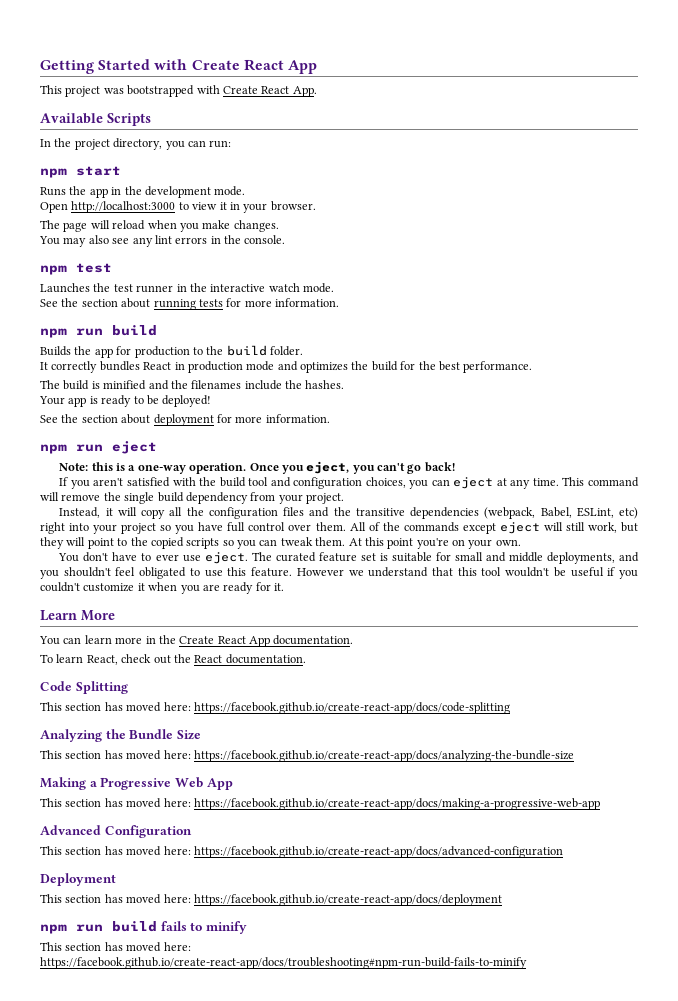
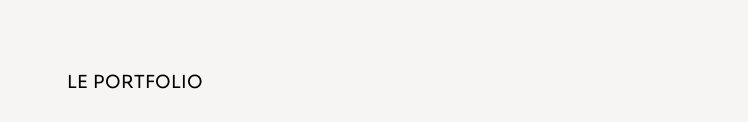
- Getting Started with Create React App
- This project was bootstrapped with Create React App.
- Available Scripts
- In the project directory, you can run:
- npm start
- Runs the app in the development mode.
- Open http://localhost:3000 to view it in your browser.
- The page will reload when you make changes.
- You may also see any lint errors in the console.
- npm test
- Launches the test runner in the interactive watch mode.
- See the section about running tests for more information.
- npm run build
- Builds the app for production to the build folder.
- It correctly bundles React in production mode and optimizes the build for the best performance.
- The build is minified and the filenames include the hashes.
- Your app is ready to be deployed!
- See the section about deployment for more information.
- npm run eject
- Note: this is a one-way operation. Once you eject, you can't go back!
- If you aren't satisfied with the build tool and configuration choices, you can eject at any time. This command will remove the single build dependency from your project.
- Instead, it will copy all the configuration files and the transitive dependencies (webpack, Babel, ESLint, etc) right into your project so you have full control over them. All of the commands except eject will still work, but they will point to the copied scripts so you can tweak them. At this point you're on your own.
- You don't have to ever use eject. The curated feature set is suitable for small and middle deployments, and you shouldn't feel obligated to use this feature. However we understand that this tool wouldn't be useful if you couldn't customize it when you are ready for it.
- Learn More
- You can learn more in the Create React App documentation.
- To learn React, check out the React documentation.
- Code Splitting
- This section has moved here: https://facebook.github.io/create-react-app/docs/code-splitting
- Analyzing the Bundle Size
- This section has moved here: https://facebook.github.io/create-react-app/docs/analyzing-the-bundle-size
- Making a Progressive Web App
- This section has moved here: https://facebook.github.io/create-react-app/docs/making-a-progressive-web-app
- Advanced Configuration
- This section has moved here: https://facebook.github.io/create-react-app/docs/advanced-configuration
- Deployment
- This section has moved here: https://facebook.github.io/create-react-app/docs/deployment
- npm run build fails to minify
- This section has moved here: https://facebook.github.io/create-react-app/docs/troubleshooting#npm-run-build-fails-to-minify
+ LE PORTFOLIO

